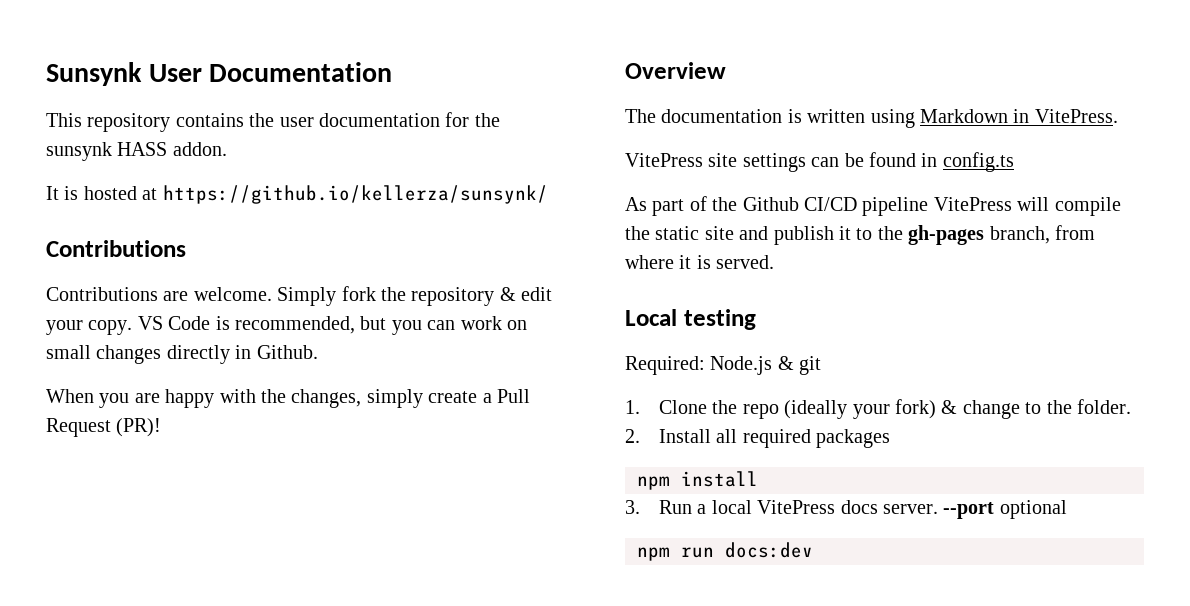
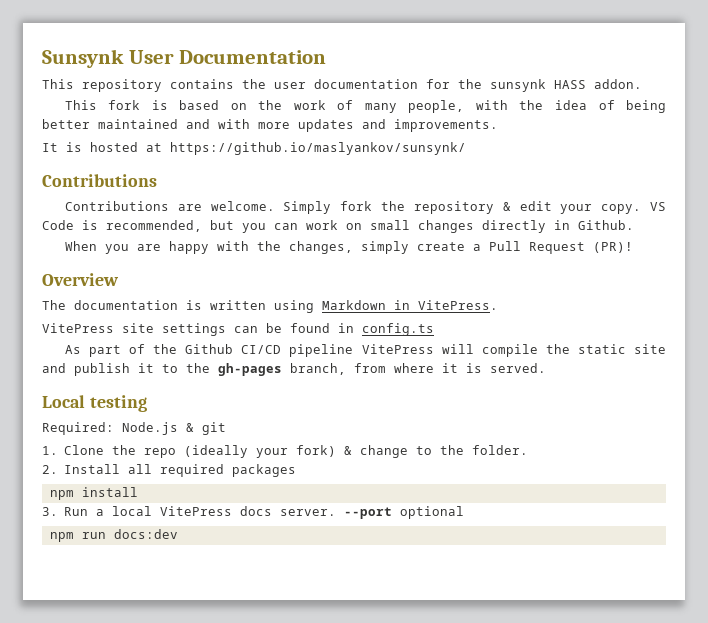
+ This fork is based on the work of many people, with the idea of being better maintained and with more updates and improvements.
- It is hosted at https://github.io/kellerza/sunsynk/
+ It is hosted at https://github.io/maslyankov/sunsynk/

